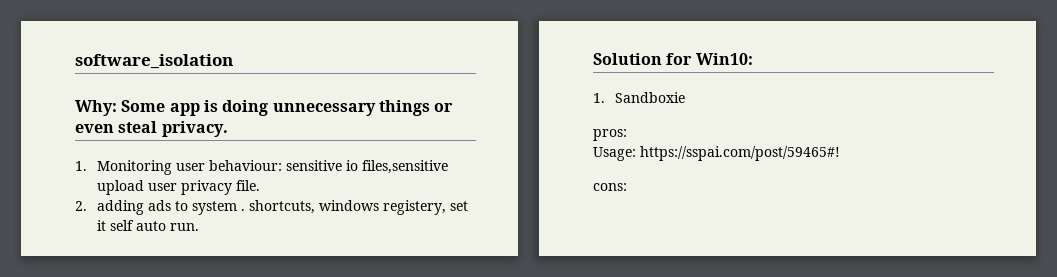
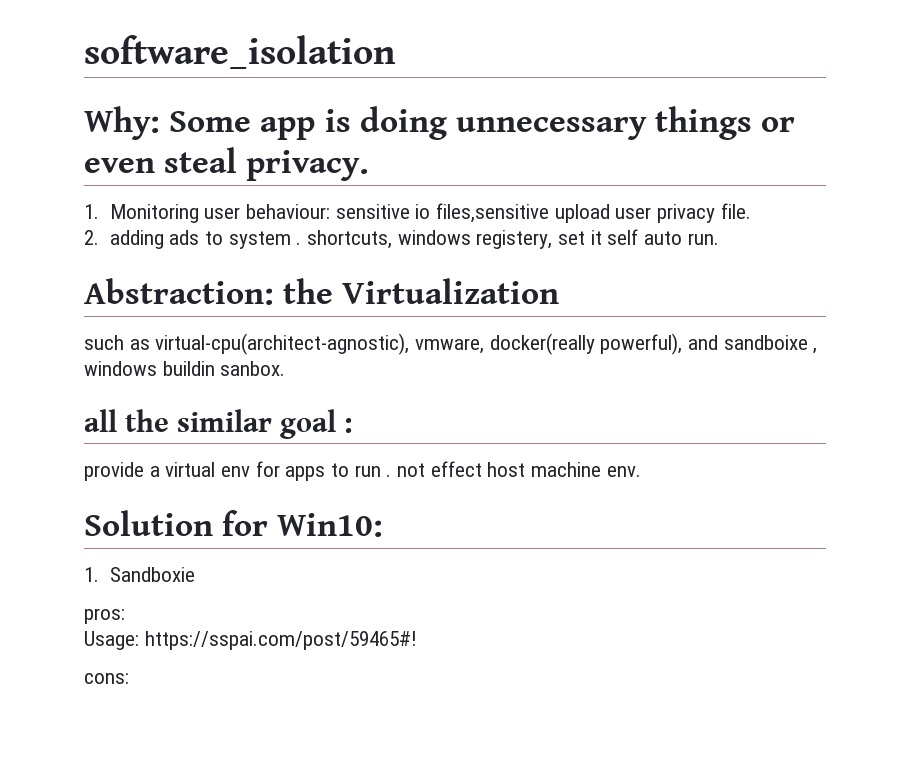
+ Abstraction: the Virtualization
+ such as virtual-cpu(architect-agnostic), vmware, docker(really powerful), and sandboixe , windows buildin sanbox.
+ all the similar goal :
+ provide a virtual env for apps to run . not effect host machine env.

